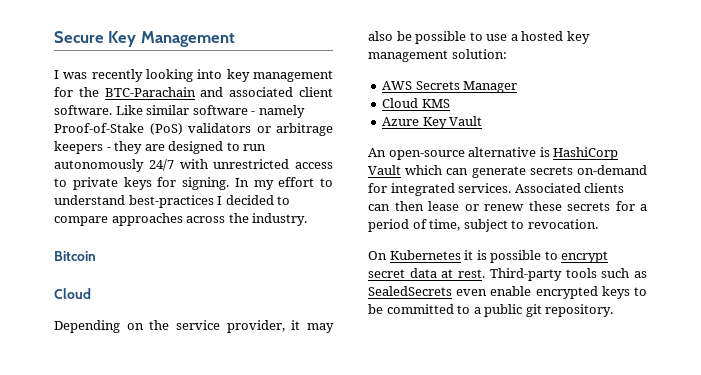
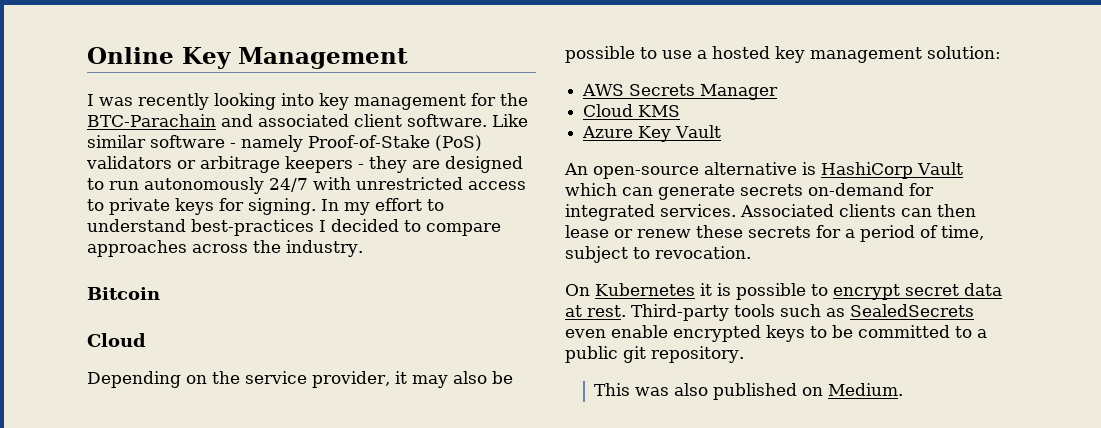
- Secure Key Management
+ Online Key Management
+ This was also published on Medium.

